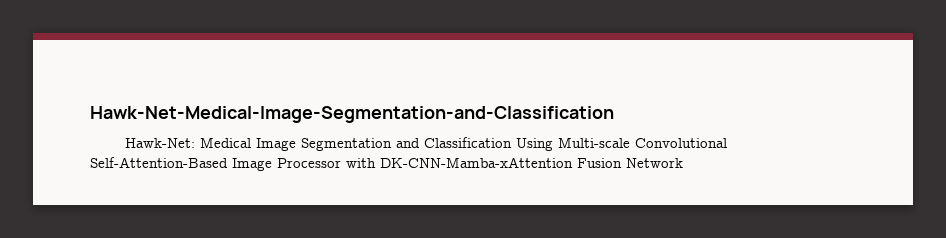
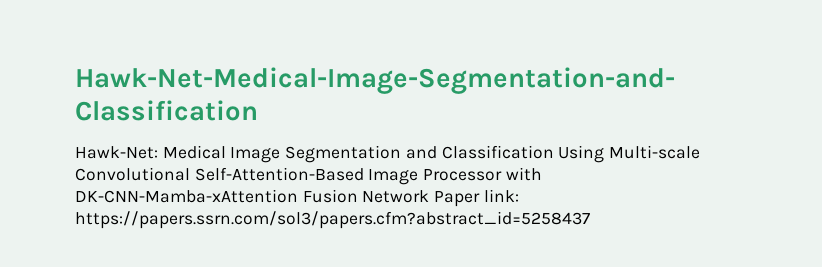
- Hawk-Net: Medical Image Segmentation and Classification Using Multi-scale Convolutional Self-Attention-Based Image Processor with DK-CNN-Mamba-xAttention Fusion Network
+ Hawk-Net: Medical Image Segmentation and Classification Using Multi-scale Convolutional Self-Attention-Based Image Processor with DK-CNN-Mamba-xAttention Fusion Network Paper link: https://papers.ssrn.com/sol3/papers.cfm?abstract_id=5258437

